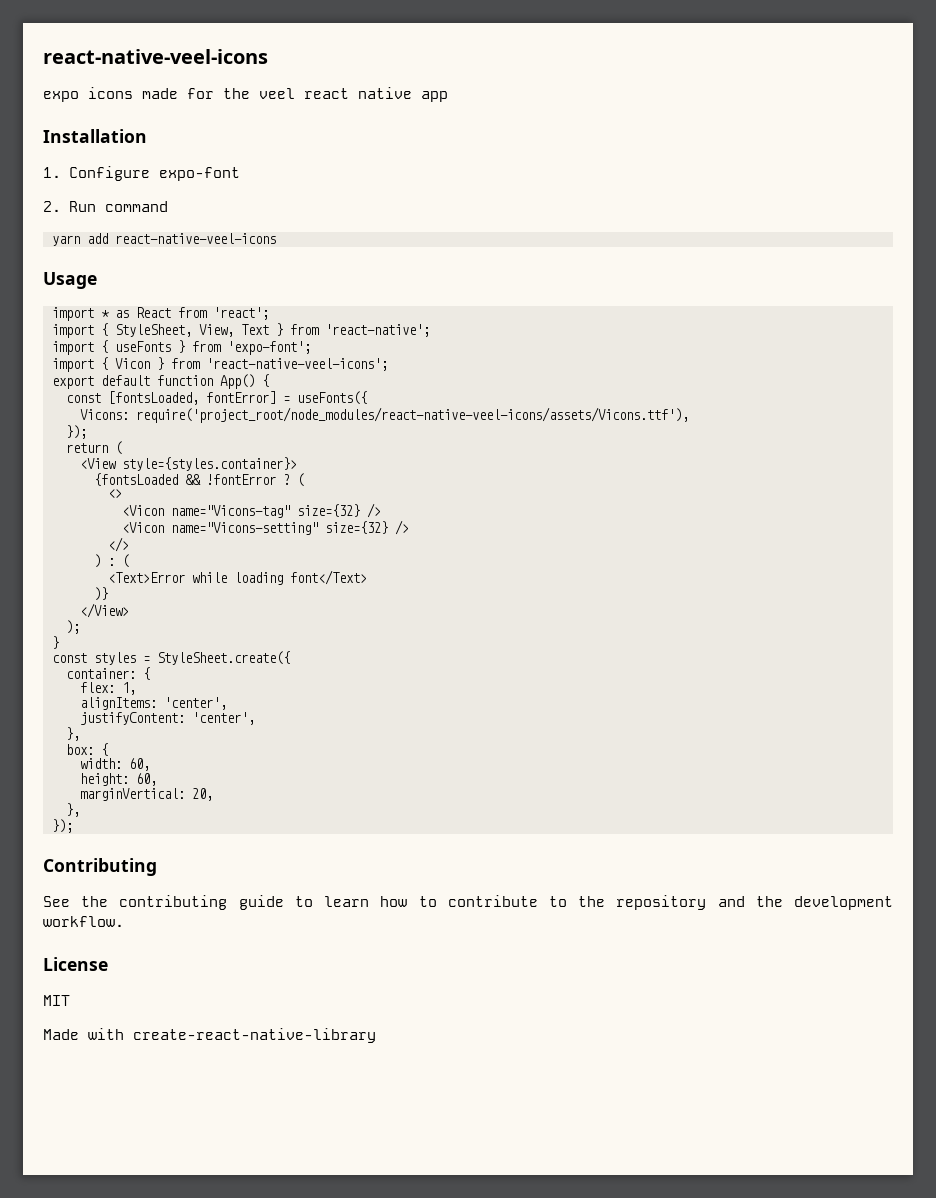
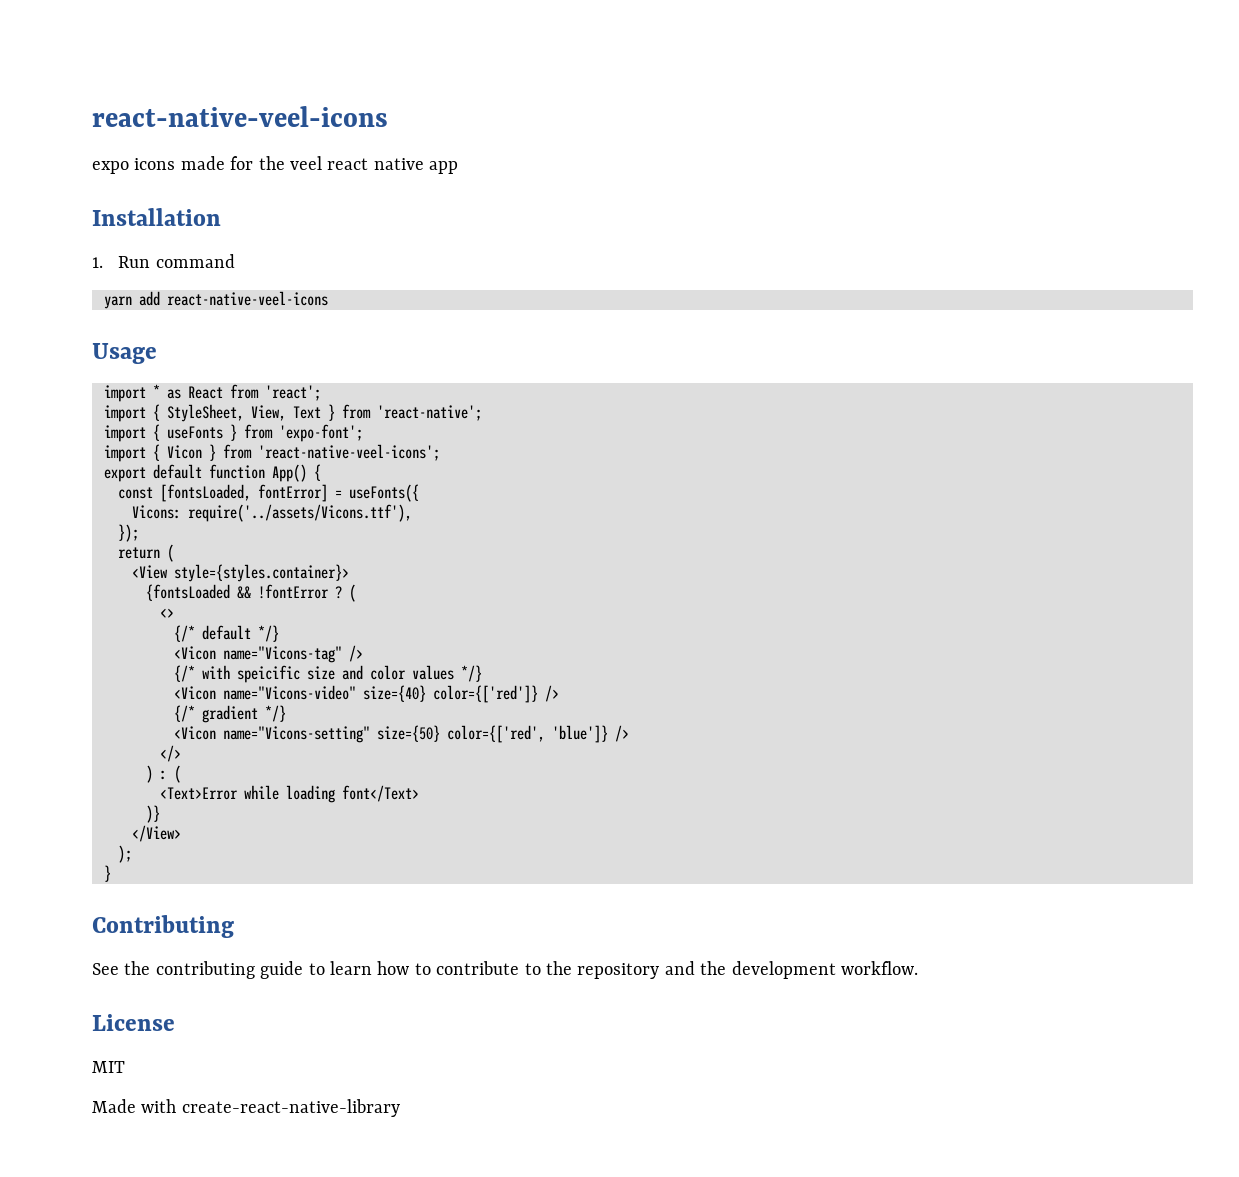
- 1. Configure expo-font
- 2. Run command
+ 1. Run command
- Vicons: require('project_root/node_modules/react-native-veel-icons/assets/Vicons.ttf'),
+ Vicons: require('../assets/Vicons.ttf'),
+ {/* default */}
- <Vicon name="Vicons-tag" size={32} />
+ <Vicon name="Vicons-tag" />
+ {/* with speicific size and color values */}
+ <Vicon name="Vicons-video" size={40} color={['red']} />
+ {/* gradient */}
- <Vicon name="Vicons-setting" size={32} />
+ <Vicon name="Vicons-setting" size={50} color={['red', 'blue']} />
- const styles = StyleSheet.create({
- container: {
- flex: 1,
- alignItems: 'center',
- justifyContent: 'center',
- },
- box: {
- width: 60,
- height: 60,
- marginVertical: 20,
- },
- });

